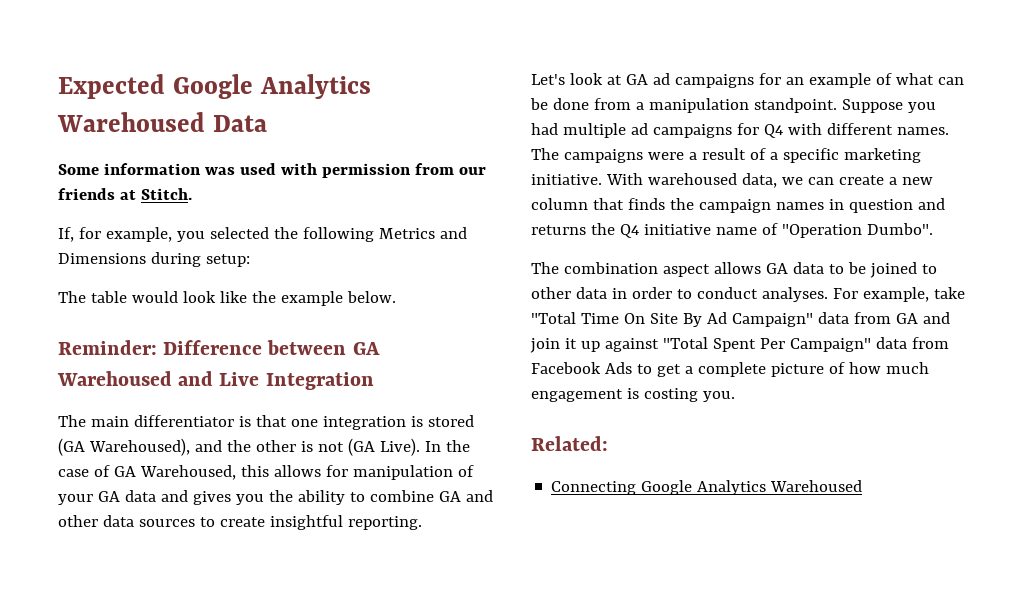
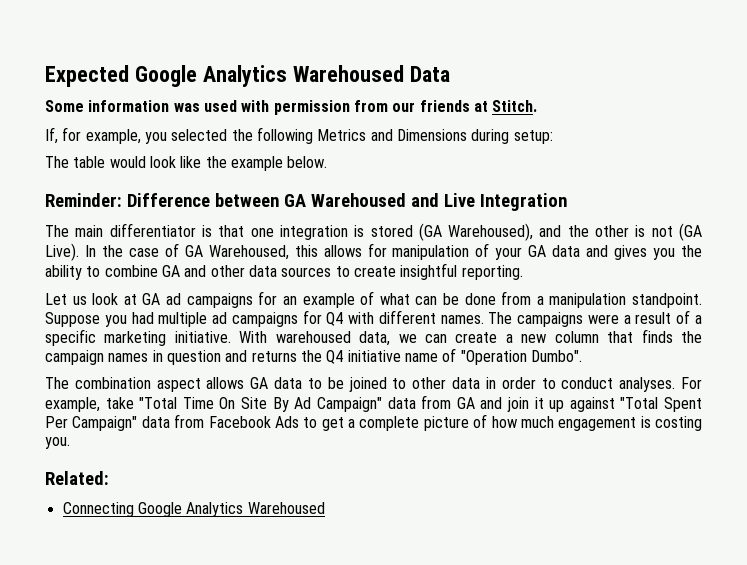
- Let's look at GA ad campaigns for an example of what can be done from a manipulation standpoint.
+ Let us look at GA ad campaigns for an example of what can be done from a manipulation standpoint.

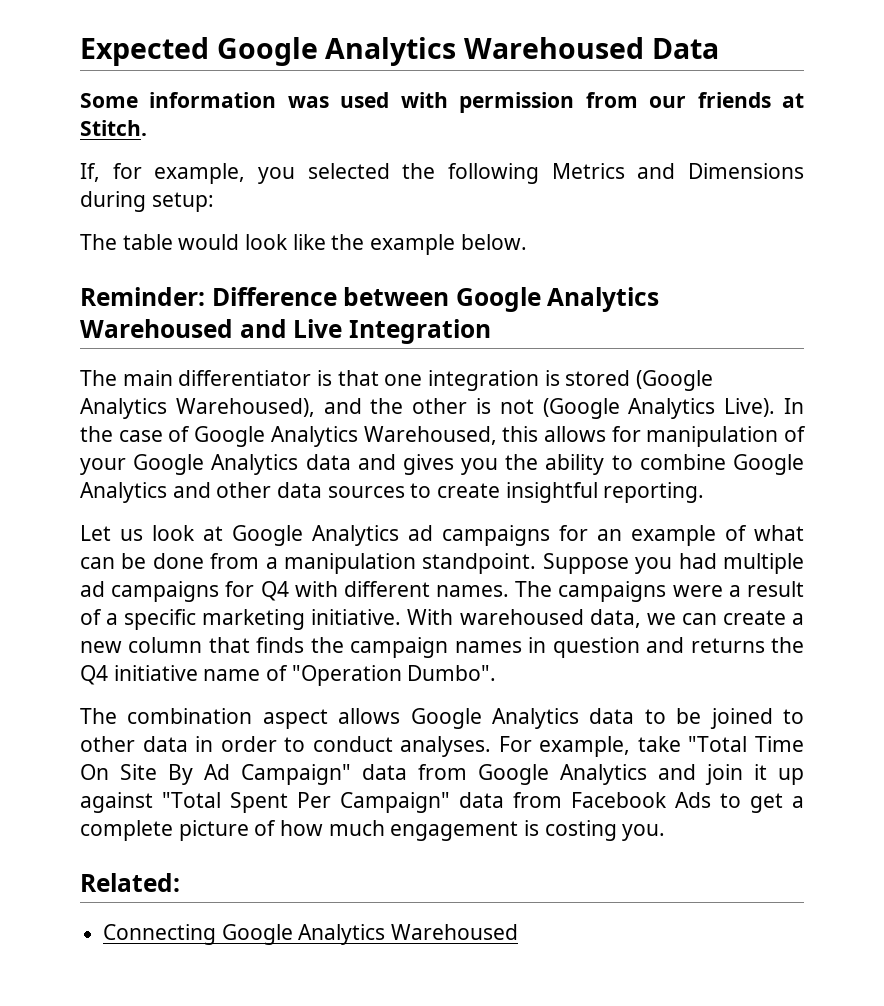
- Reminder: Difference between GA Warehoused and Live Integration
+ Reminder: Difference between Google Analytics Warehoused and Live Integration
- The main differentiator is that one integration is stored (GA Warehoused), and the other is not (GA Live).
+ The main differentiator is that one integration is stored (Google Analytics Warehoused), and the other is not (Google Analytics Live).
- In the case of GA Warehoused, this allows for manipulation of your GA data and gives you the ability to combine GA and other data sources to create insightful reporting.
+ In the case of Google Analytics Warehoused, this allows for manipulation of your Google Analytics data and gives you the ability to combine Google Analytics and other data sources to create insightful reporting.
- Let us look at GA ad campaigns for an example of what can be done from a manipulation standpoint.
+ Let us look at Google Analytics ad campaigns for an example of what can be done from a manipulation standpoint.
- The combination aspect allows GA data to be joined to other data in order to conduct analyses.
+ The combination aspect allows Google Analytics data to be joined to other data in order to conduct analyses.
- For example, take "Total Time On Site By Ad Campaign" data from GA and join it up against "Total Spent Per Campaign" data from Facebook Ads to get a complete picture of how much engagement is costing you.
+ For example, take "Total Time On Site By Ad Campaign" data from Google Analytics and join it up against "Total Spent Per Campaign" data from Facebook Ads to get a complete picture of how much engagement is costing you.

